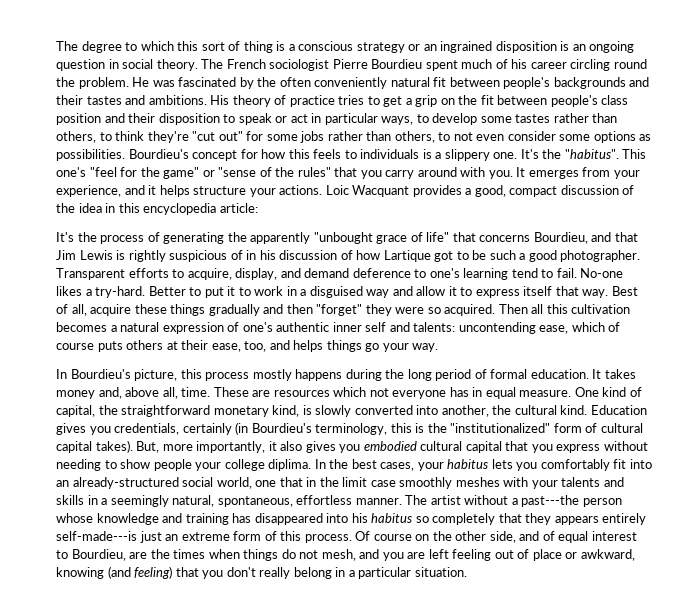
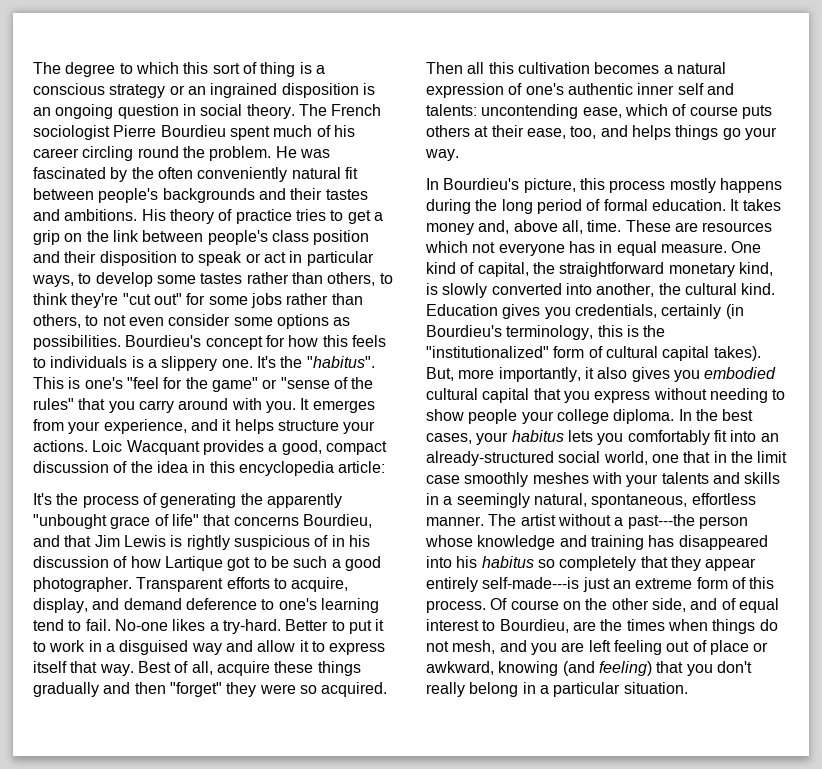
- His theory of practice tries to get a grip on the fit between people's class position and their disposition to speak or act in particular ways, to develop some tastes rather than others, to think they're "cut out" for some jobs rather than others, to not even consider some options as possibilities.
+ His theory of practice tries to get a grip on the link between people's class position and their disposition to speak or act in particular ways, to develop some tastes rather than others, to think they're "cut out" for some jobs rather than others, to not even consider some options as possibilities.
- This one's "feel for the game" or "sense of the rules" that you carry around with you.
+ This is one's "feel for the game" or "sense of the rules" that you carry around with you.
- But, more importantly, it also gives you embodied cultural capital that you express without needing to show people your college diplima.
+ But, more importantly, it also gives you embodied cultural capital that you express without needing to show people your college diploma.
- The artist without a past---the person whose knowledge and training has disappeared into his habitus so completely that they appears entirely self-made---is just an extreme form of this process.
+ The artist without a past---the person whose knowledge and training has disappeared into his habitus so completely that they appear entirely self-made---is just an extreme form of this process.

